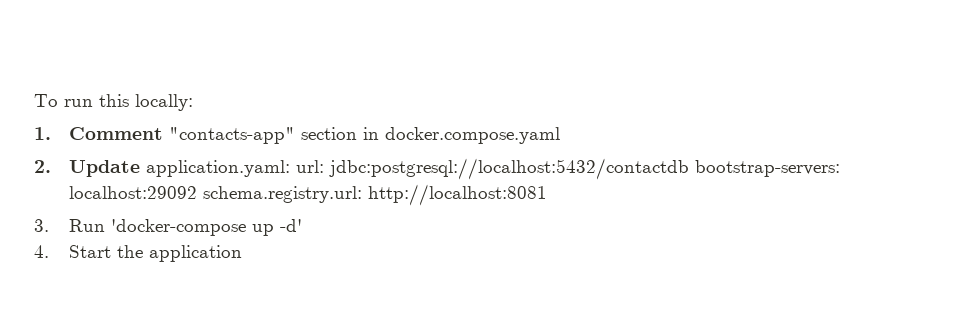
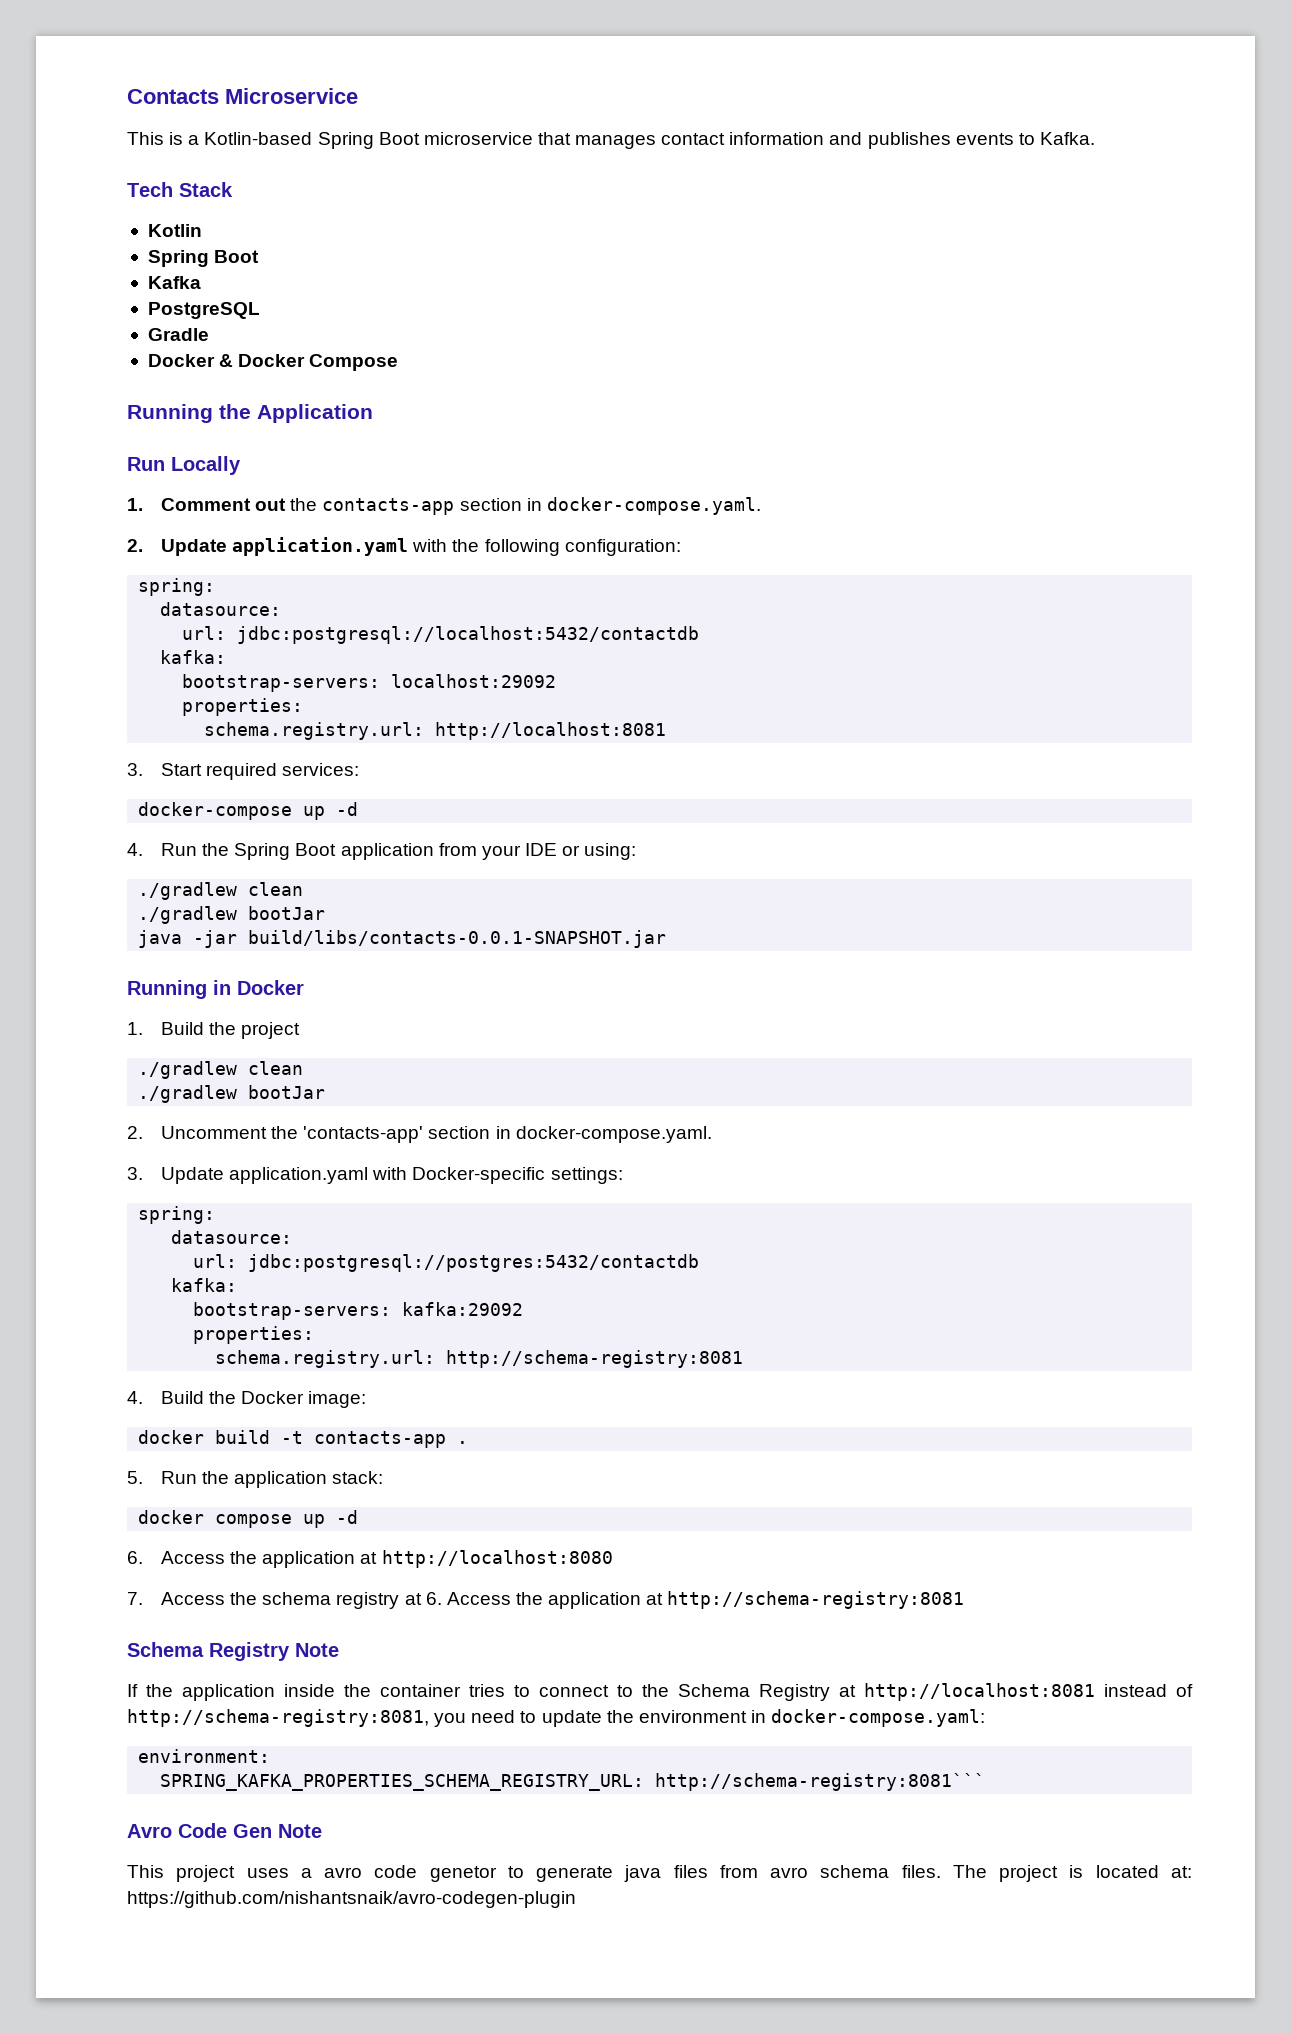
- To run this locally:
+ Contacts Microservice
+ This is a Kotlin-based Spring Boot microservice that manages contact information and publishes events to Kafka.
+ Tech Stack
+ Kotlin
+ Spring Boot
+ Kafka
+ PostgreSQL
+ Gradle
+ Docker & Docker Compose
+ Running the Application
+ Run Locally
- 1. Comment "contacts-app" section in docker.compose.yaml
+ 1. Comment out the contacts-app section in docker-compose.yaml.
- 2. Update application.yaml: url: jdbc:postgresql://localhost:5432/contactdb bootstrap-servers: localhost:29092 schema.registry.url: http://localhost:8081
+ 2. Update application.yaml with the following configuration:
+ spring:
+ datasource:
+ url: jdbc:postgresql://localhost:5432/contactdb
+ kafka:
+ bootstrap-servers: localhost:29092
+ properties:
+ schema.registry.url: http://localhost:8081
- 3. Run 'docker-compose up -d'
- 4. Start the application
+ 3. Start required services:
+ docker-compose up -d
+ 4. Run the Spring Boot application from your IDE or using:
+ ./gradlew clean
+ ./gradlew bootJar
+ java -jar build/libs/contacts-0.0.1-SNAPSHOT.jar
+ Running in Docker
+ 1. Build the project
+ ./gradlew clean
+ ./gradlew bootJar
+ 2. Uncomment the 'contacts-app' section in docker-compose.yaml.
+ 3. Update application.yaml with Docker-specific settings:
+ spring:
+ datasource:
+ url: jdbc:postgresql://postgres:5432/contactdb
+ kafka:
+ bootstrap-servers: kafka:29092
+ properties:
+ schema.registry.url: http://schema-registry:8081
+ 4. Build the Docker image:
+ docker build -t contacts-app .
+ 5. Run the application stack:
+ docker compose up -d
+ 6. Access the application at http://localhost:8080
+ 7. Access the schema registry at 6. Access the application at http://schema-registry:8081
+ Schema Registry Note
+ If the application inside the container tries to connect to the Schema Registry at http://localhost:8081 instead of http://schema-registry:8081, you need to update the environment in docker-compose.yaml:
+ environment:
+ SPRING_KAFKA_PROPERTIES_SCHEMA_REGISTRY_URL: http://schema-registry:8081```
+ Avro Code Gen Note
+ This project uses a avro code genetor to generate java files from avro schema files. The project is located at: https://github.com/nishantsnaik/avro-codegen-plugin

